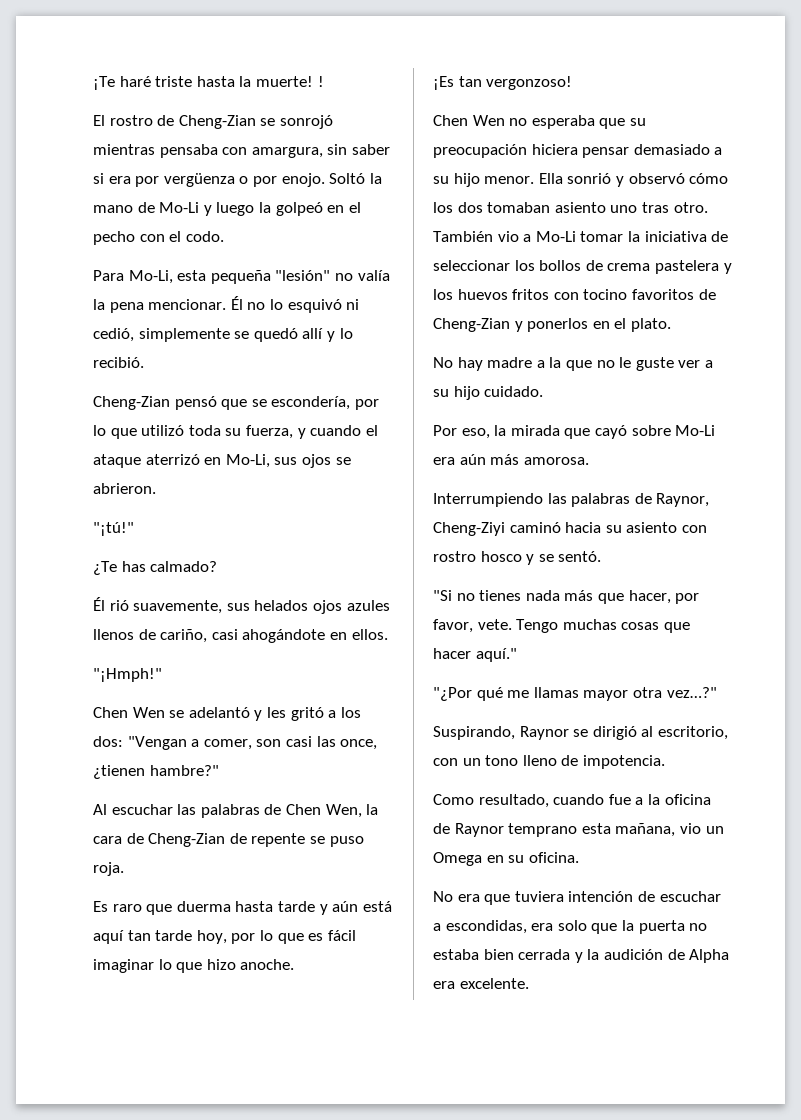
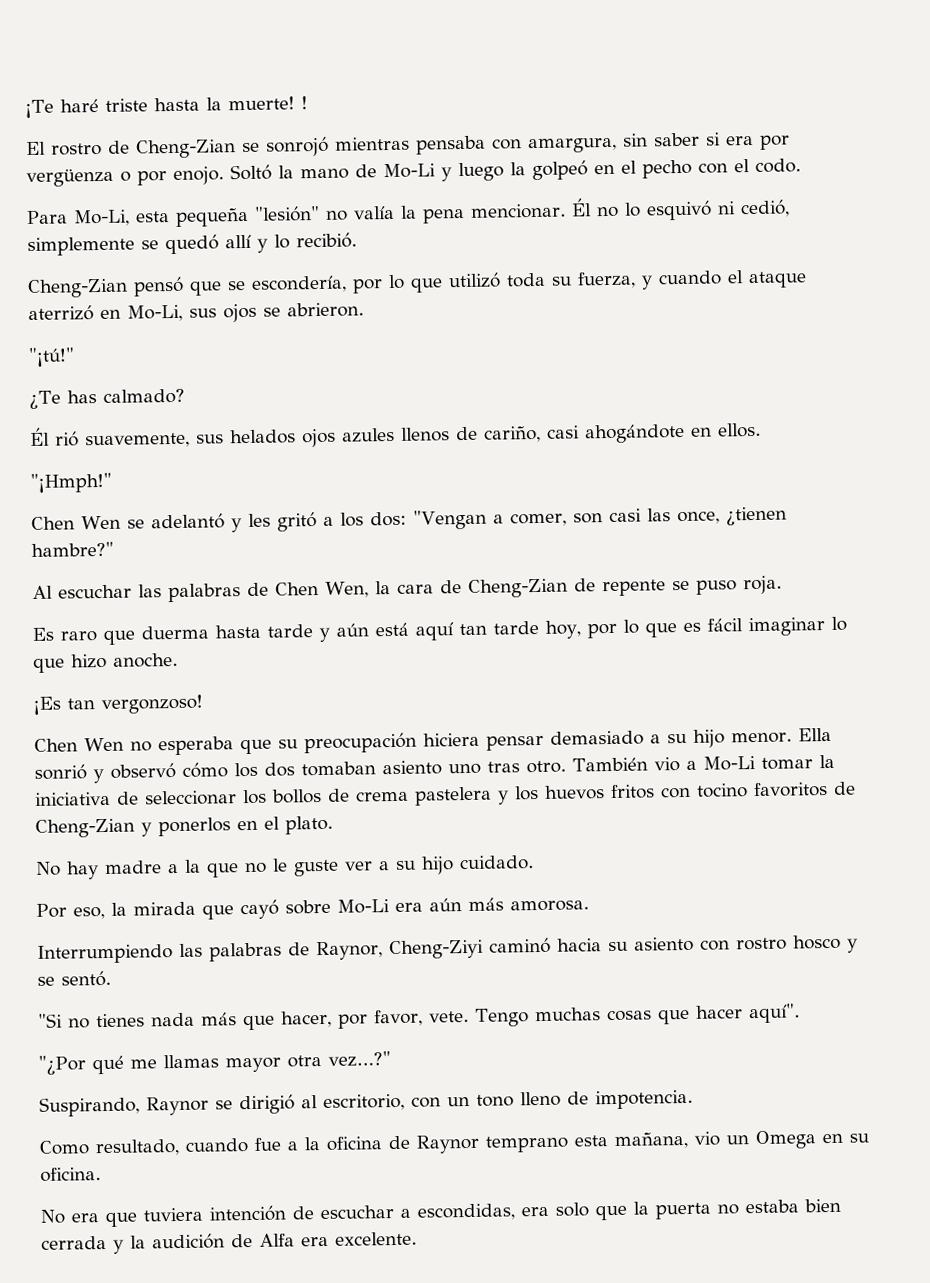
- Tengo muchas cosas que hacer aquí."
+ Tengo muchas cosas que hacer aquí".
- No era que tuviera intención de escuchar a escondidas, era solo que la puerta no estaba bien cerrada y la audición de Alpha era excelente.
+ No era que tuviera intención de escuchar a escondidas, era solo que la puerta no estaba bien cerrada y la audición de Alfa era excelente.

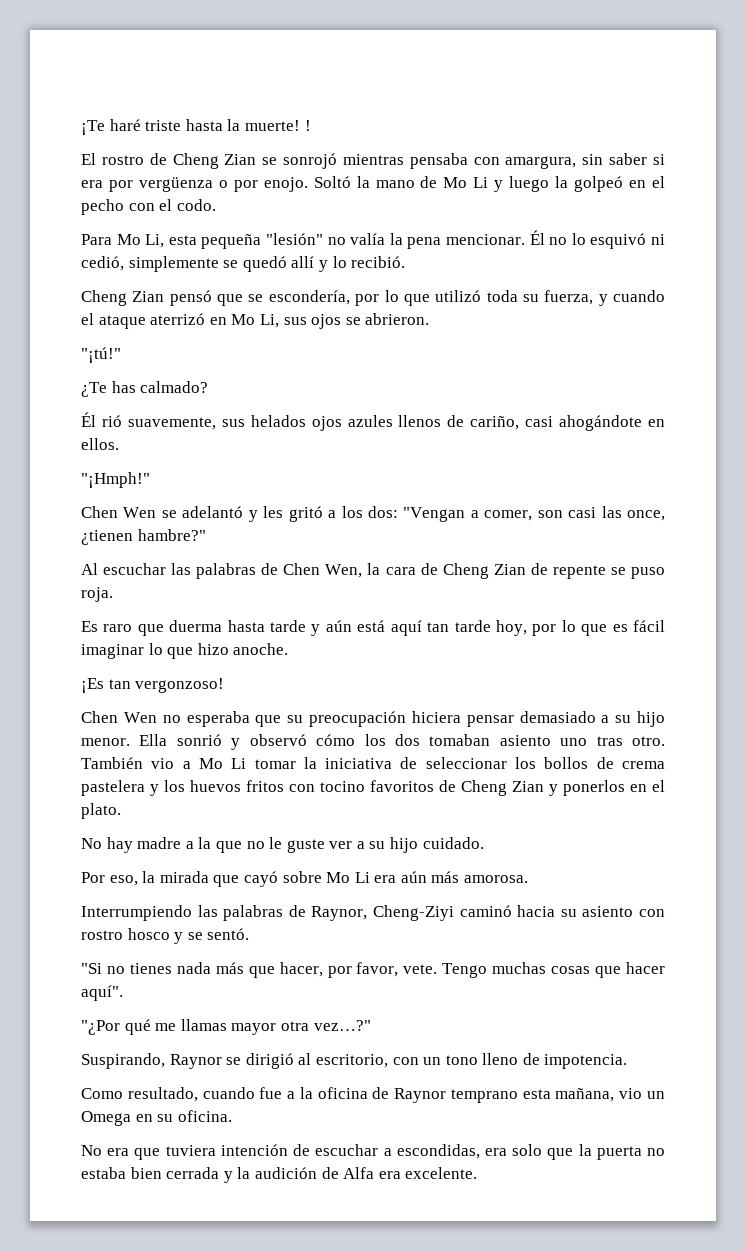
- El rostro de Cheng-Zian se sonrojó mientras pensaba con amargura, sin saber si era por vergüenza o por enojo.
+ El rostro de Cheng Zian se sonrojó mientras pensaba con amargura, sin saber si era por vergüenza o por enojo.
- Soltó la mano de Mo-Li y luego la golpeó en el pecho con el codo.
+ Soltó la mano de Mo Li y luego la golpeó en el pecho con el codo.
- Para Mo-Li, esta pequeña "lesión" no valía la pena mencionar.
+ Para Mo Li, esta pequeña "lesión" no valía la pena mencionar.
- Cheng-Zian pensó que se escondería, por lo que utilizó toda su fuerza, y cuando el ataque aterrizó en Mo-Li, sus ojos se abrieron.
+ Cheng Zian pensó que se escondería, por lo que utilizó toda su fuerza, y cuando el ataque aterrizó en Mo Li, sus ojos se abrieron.
- Al escuchar las palabras de Chen Wen, la cara de Cheng-Zian de repente se puso roja.
+ Al escuchar las palabras de Chen Wen, la cara de Cheng Zian de repente se puso roja.
- También vio a Mo-Li tomar la iniciativa de seleccionar los bollos de crema pastelera y los huevos fritos con tocino favoritos de Cheng-Zian y ponerlos en el plato.
+ También vio a Mo Li tomar la iniciativa de seleccionar los bollos de crema pastelera y los huevos fritos con tocino favoritos de Cheng Zian y ponerlos en el plato.
- Por eso, la mirada que cayó sobre Mo-Li era aún más amorosa.
+ Por eso, la mirada que cayó sobre Mo Li era aún más amorosa.

